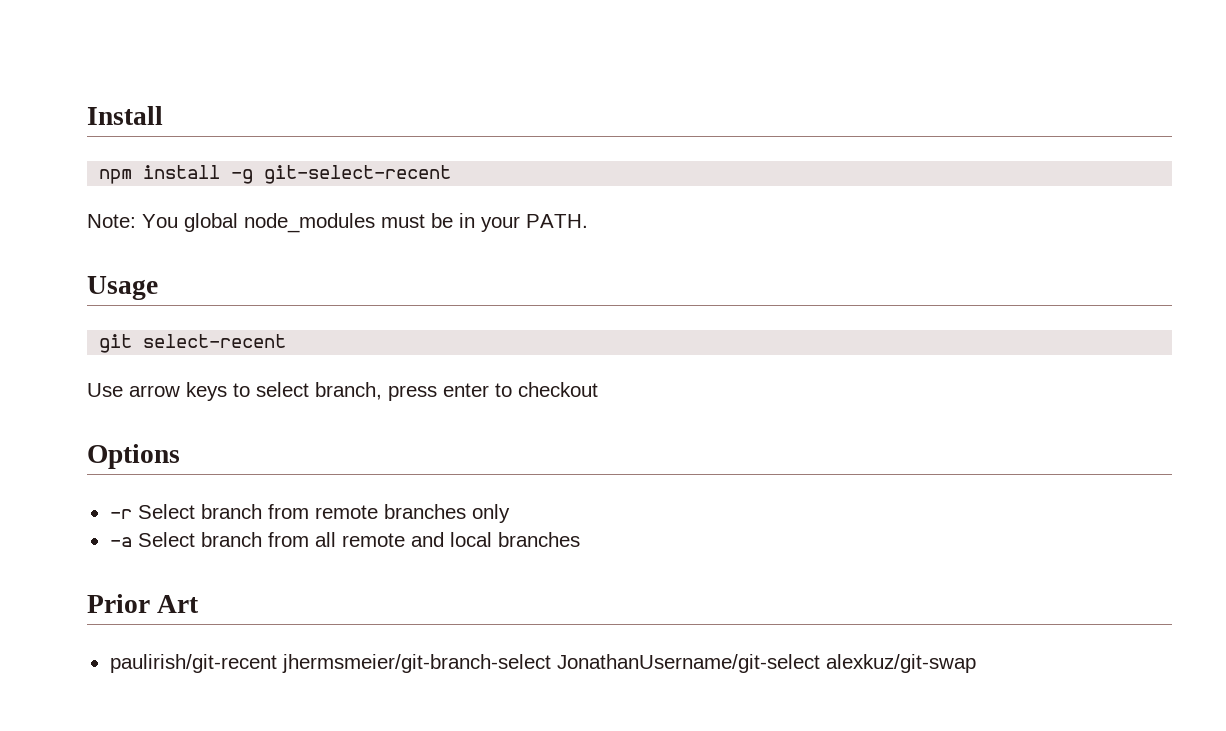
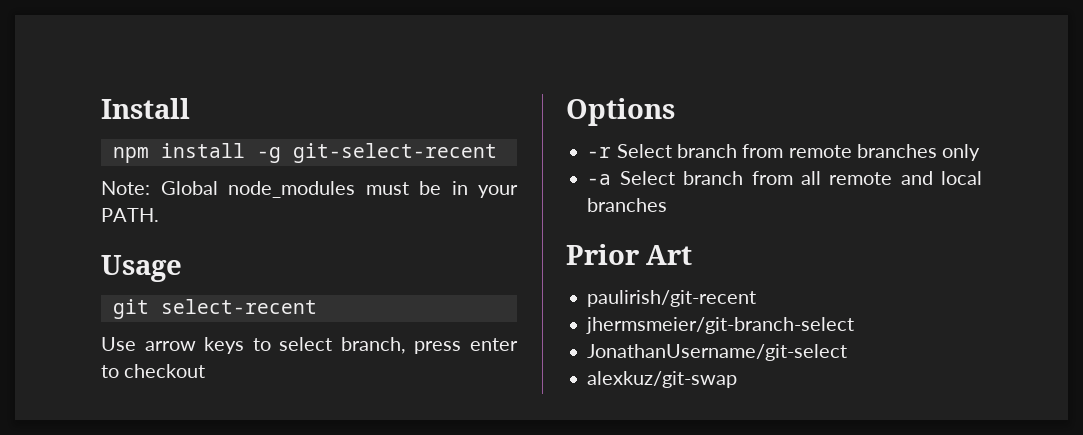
- Note: You global node_modules must be in your PATH.
+ Note: Global node_modules must be in your PATH.
- paulirish/git-recent jhermsmeier/git-branch-select JonathanUsername/git-select alexkuz/git-swap
+ paulirish/git-recent
+ jhermsmeier/git-branch-select
+ JonathanUsername/git-select
+ alexkuz/git-swap

